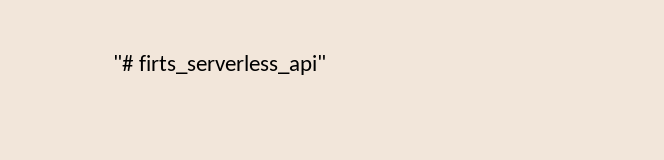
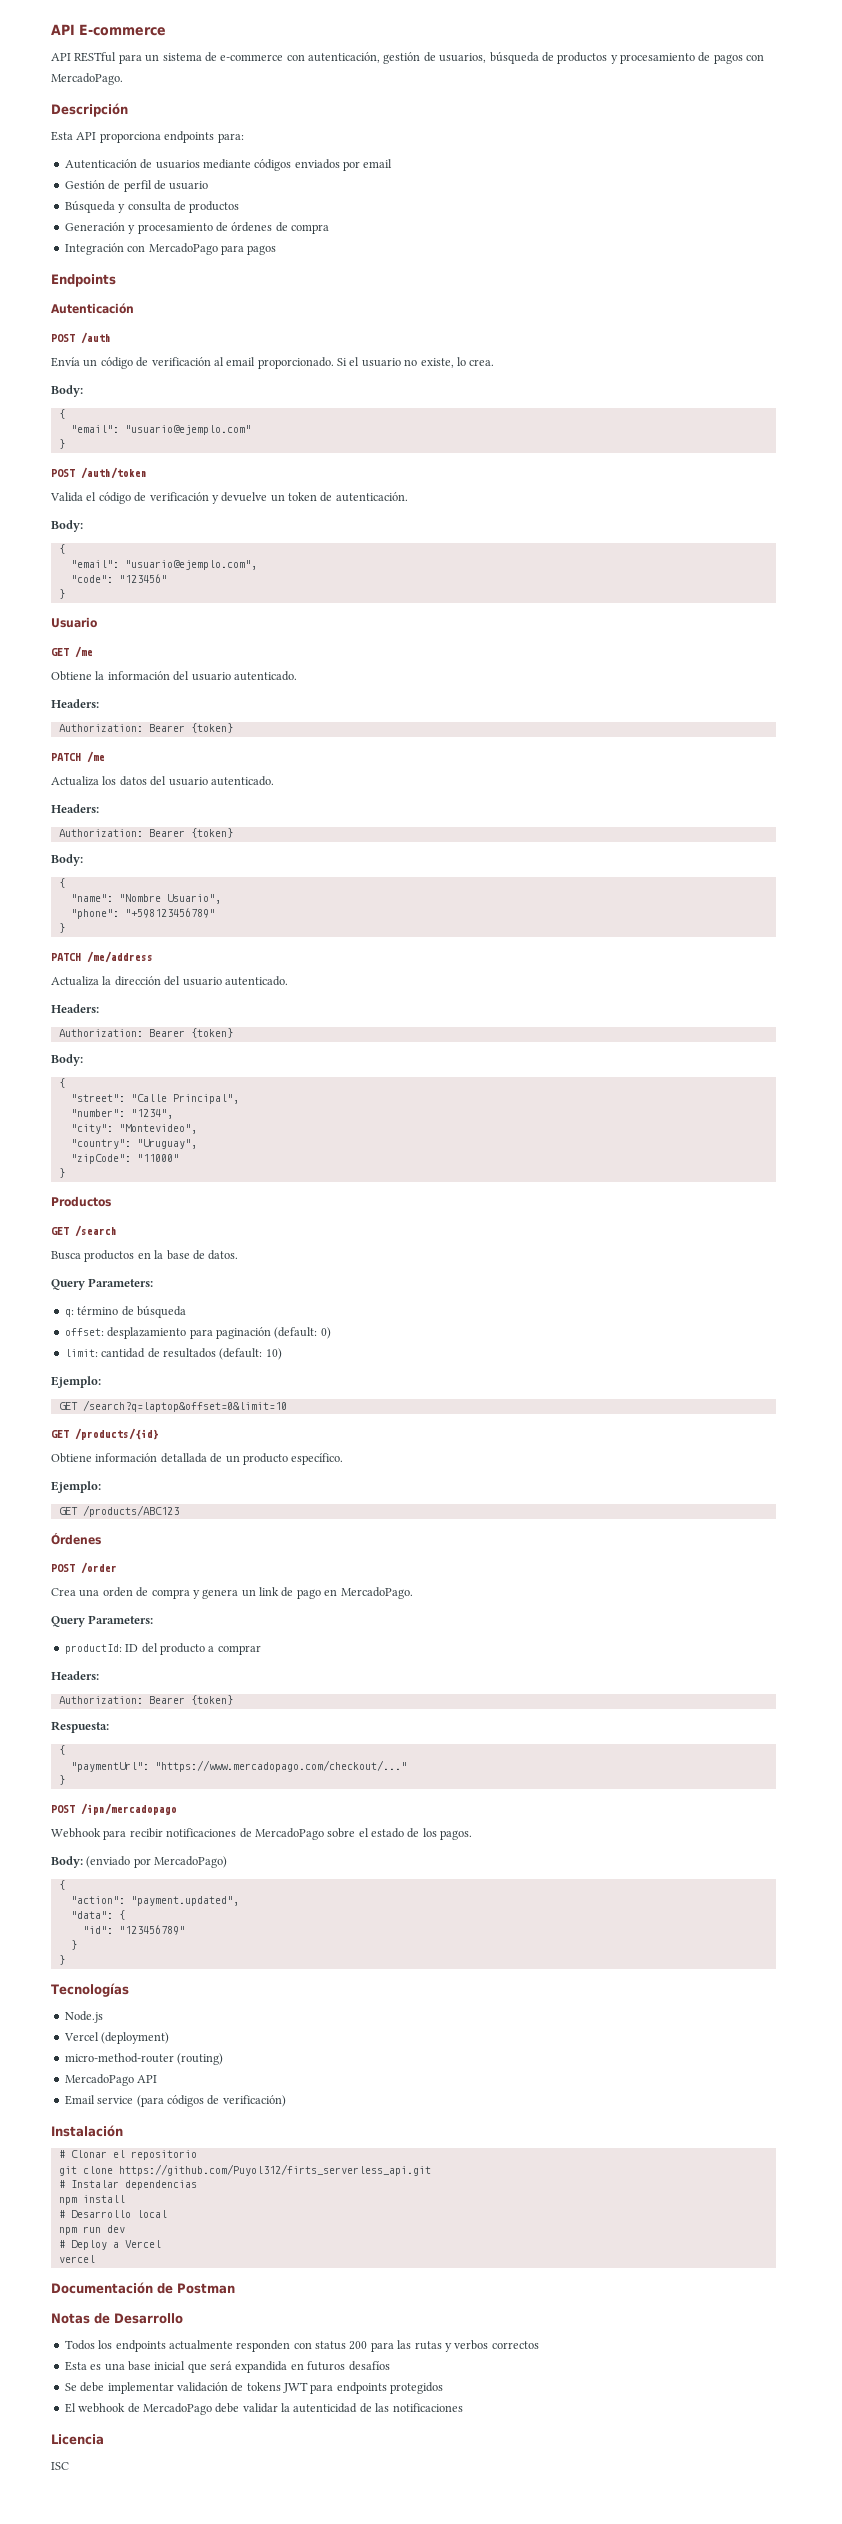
- "# firts_serverless_api"
+ API E-commerce
+ API RESTful para un sistema de e-commerce con autenticación, gestión de usuarios, búsqueda de productos y procesamiento de pagos con MercadoPago.
+ Descripción
+ Esta API proporciona endpoints para:
+ Autenticación de usuarios mediante códigos enviados por email
+ Gestión de perfil de usuario
+ Búsqueda y consulta de productos
+ Generación y procesamiento de órdenes de compra
+ Integración con MercadoPago para pagos
+ Endpoints
+ Autenticación
+ POST /auth
+ Envía un código de verificación al email proporcionado. Si el usuario no existe, lo crea.
+ Body:
+ {
+ "email": "usuario@ejemplo.com"
+ }
+ POST /auth/token
+ Valida el código de verificación y devuelve un token de autenticación.
+ Body:
+ {
+ "email": "usuario@ejemplo.com",
+ "code": "123456"
+ }
+ Usuario
+ GET /me
+ Obtiene la información del usuario autenticado.
+ Headers:
+ Authorization: Bearer {token}
+ PATCH /me
+ Actualiza los datos del usuario autenticado.
+ Headers:
+ Authorization: Bearer {token}
+ Body:
+ {
+ "name": "Nombre Usuario",
+ "phone": "+598123456789"
+ }
+ PATCH /me/address
+ Actualiza la dirección del usuario autenticado.
+ Headers:
+ Authorization: Bearer {token}
+ Body:
+ {
+ "street": "Calle Principal",
+ "number": "1234",
+ "city": "Montevideo",
+ "country": "Uruguay",
+ "zipCode": "11000"
+ }
+ Productos
+ GET /search
+ Busca productos en la base de datos.
+ Query Parameters:
+ q: término de búsqueda
+ offset: desplazamiento para paginación (default: 0)
+ limit: cantidad de resultados (default: 10)
+ Ejemplo:
+ GET /search?q=laptop&offset=0&limit=10
+ GET /products/{id}
+ Obtiene información detallada de un producto específico.
+ Ejemplo:
+ GET /products/ABC123
+ Órdenes
+ POST /order
+ Crea una orden de compra y genera un link de pago en MercadoPago.
+ Query Parameters:
+ productId: ID del producto a comprar
+ Headers:
+ Authorization: Bearer {token}
+ Respuesta:
+ {
+ "paymentUrl": "https://www.mercadopago.com/checkout/..."
+ }
+ POST /ipn/mercadopago
+ Webhook para recibir notificaciones de MercadoPago sobre el estado de los pagos.
+ Body: (enviado por MercadoPago)
+ {
+ "action": "payment.updated",
+ "data": {
+ "id": "123456789"
+ }
+ }
+ Tecnologías
+ Node.js
+ Vercel (deployment)
+ micro-method-router (routing)
+ MercadoPago API
+ Email service (para códigos de verificación)
+ Instalación
+ # Clonar el repositorio
+ git clone https://github.com/Puyol312/firts_serverless_api.git
+ # Instalar dependencias
+ npm install
+ # Desarrollo local
+ npm run dev
+ # Deploy a Vercel
+ vercel
+ Documentación de Postman
+ Notas de Desarrollo
+ Todos los endpoints actualmente responden con status 200 para las rutas y verbos correctos
+ Esta es una base inicial que será expandida en futuros desafíos
+ Se debe implementar validación de tokens JWT para endpoints protegidos
+ El webhook de MercadoPago debe validar la autenticidad de las notificaciones
+ Licencia
+ ISC

